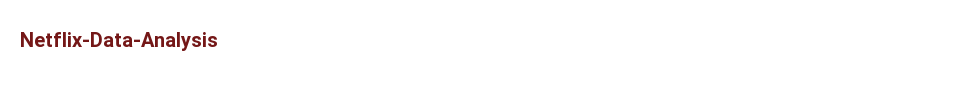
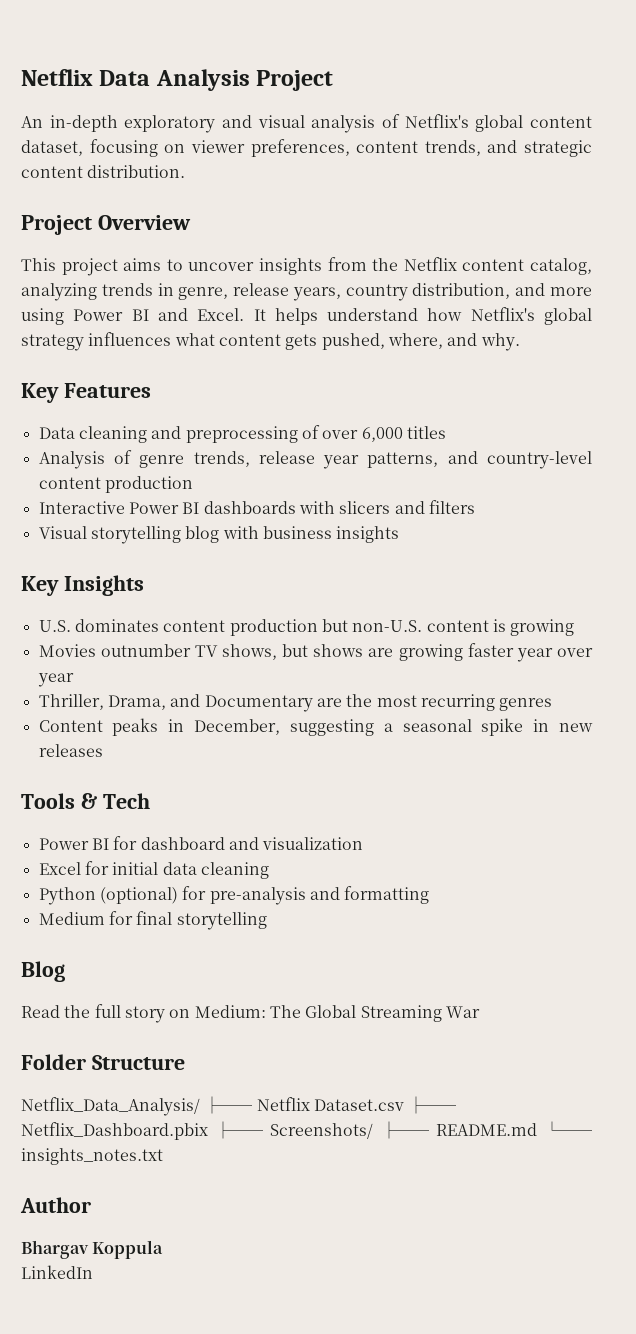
- Netflix-Data-Analysis
+ Netflix Data Analysis Project
+ An in-depth exploratory and visual analysis of Netflix's global content dataset, focusing on viewer preferences, content trends, and strategic content distribution.
+ Project Overview
+ This project aims to uncover insights from the Netflix content catalog, analyzing trends in genre, release years, country distribution, and more using Power BI and Excel. It helps understand how Netflix's global strategy influences what content gets pushed, where, and why.
+ Key Features
+ Data cleaning and preprocessing of over 6,000 titles
+ Analysis of genre trends, release year patterns, and country-level content production
+ Interactive Power BI dashboards with slicers and filters
+ Visual storytelling blog with business insights
+ Key Insights
+ U.S. dominates content production but non-U.S. content is growing
+ Movies outnumber TV shows, but shows are growing faster year over year
+ Thriller, Drama, and Documentary are the most recurring genres
+ Content peaks in December, suggesting a seasonal spike in new releases
+ Tools & Tech
+ Power BI for dashboard and visualization
+ Excel for initial data cleaning
+ Python (optional) for pre-analysis and formatting
+ Medium for final storytelling
+ Blog
+ Read the full story on Medium: The Global Streaming War
+ Folder Structure
+ Netflix_Data_Analysis/ ├── Netflix Dataset.csv ├── Netflix_Dashboard.pbix ├── Screenshots/ ├── README.md └── insights_notes.txt
+ Author
+ Bhargav Koppula
+ LinkedIn

